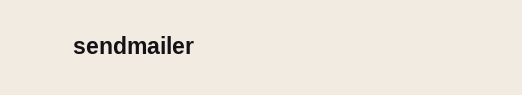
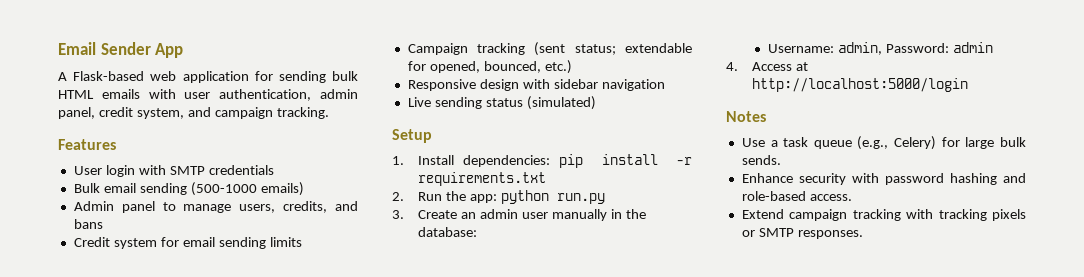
- sendmailer
+ Email Sender App
+ A Flask-based web application for sending bulk HTML emails with user authentication, admin panel, credit system, and campaign tracking.
+ Features
+ User login with SMTP credentials
+ Bulk email sending (500-1000 emails)
+ Admin panel to manage users, credits, and bans
+ Credit system for email sending limits
+ Campaign tracking (sent status; extendable for opened, bounced, etc.)
+ Responsive design with sidebar navigation
+ Live sending status (simulated)
+ Setup
+ 1. Install dependencies: pip install -r requirements.txt
+ 2. Run the app: python run.py
+ 3. Create an admin user manually in the database:
+ Username: admin, Password: admin
+ 4. Access at http://localhost:5000/login
+ Notes
+ Use a task queue (e.g., Celery) for large bulk sends.
+ Enhance security with password hashing and role-based access.
+ Extend campaign tracking with tracking pixels or SMTP responses.

